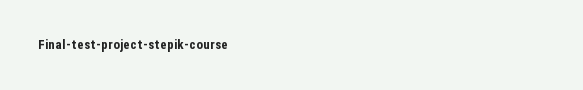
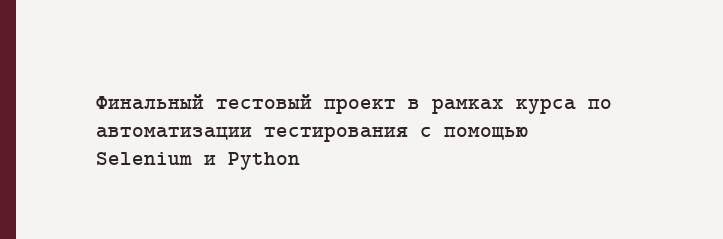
- Final-test-project-stepik-course
+ Финальный тестовый проект в рамках курса по автоматизации тестирования с помощью Selenium и Python

